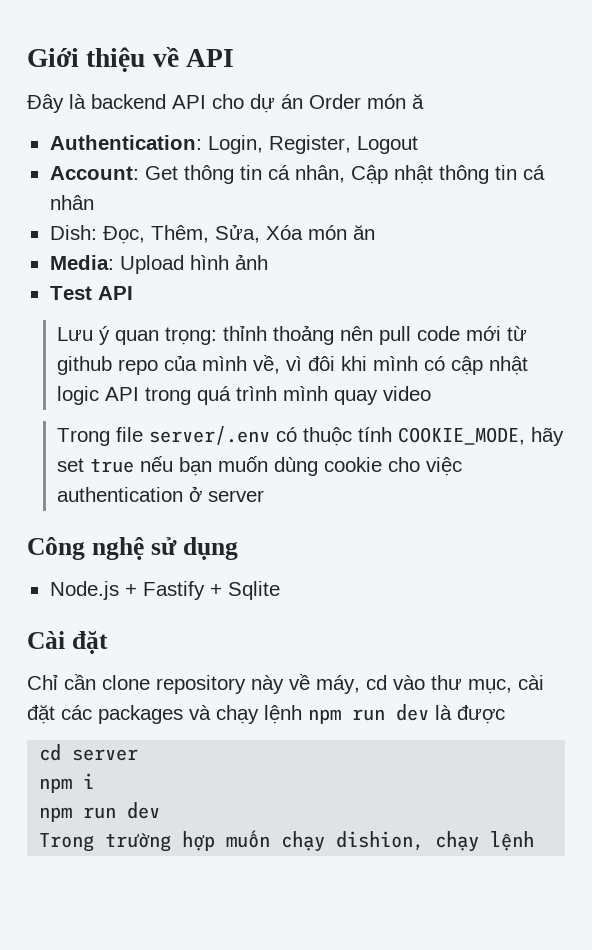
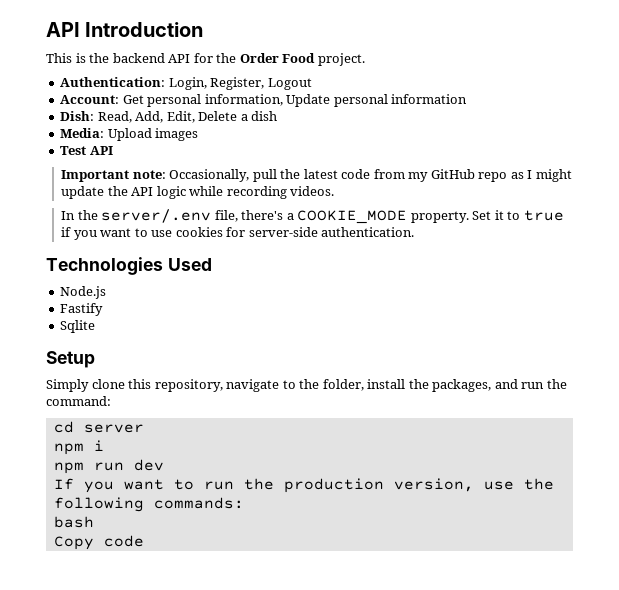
- Giới thiệu về API
- Đây là backend API cho dự án Order món ă
+ API Introduction
+ This is the backend API for the Order Food project.
- Account: Get thông tin cá nhân, Cập nhật thông tin cá nhân
- Dish: Đọc, Thêm, Sửa, Xóa món ăn
+ Account: Get personal information, Update personal information
+ Dish: Read, Add, Edit, Delete a dish
- Media: Upload hình ảnh
+ Media: Upload images
- Lưu ý quan trọng: thỉnh thoảng nên pull code mới từ github repo của mình về, vì đôi khi mình có cập nhật logic API trong quá trình mình quay video
- Trong file server/.env có thuộc tính COOKIE_MODE, hãy set true nếu bạn muốn dùng cookie cho việc authentication ở server
- Công nghệ sử dụng
+ Important note: Occasionally, pull the latest code from my GitHub repo as I might update the API logic while recording videos.
+ In the server/.env file, there's a COOKIE_MODE property. Set it to true if you want to use cookies for server-side authentication.
+ Technologies Used
- Node.js + Fastify + Sqlite
+ Node.js
+ Fastify
+ Sqlite
- Cài đặt
- Chỉ cần clone repository này về máy, cd vào thư mục, cài đặt các packages và chạy lệnh npm run dev là được
+ Setup
+ Simply clone this repository, navigate to the folder, install the packages, and run the command:
- Trong trường hợp muốn chạy dishion, chạy lệnh
+ If you want to run the production version, use the following commands:
+ bash
+ Copy code

